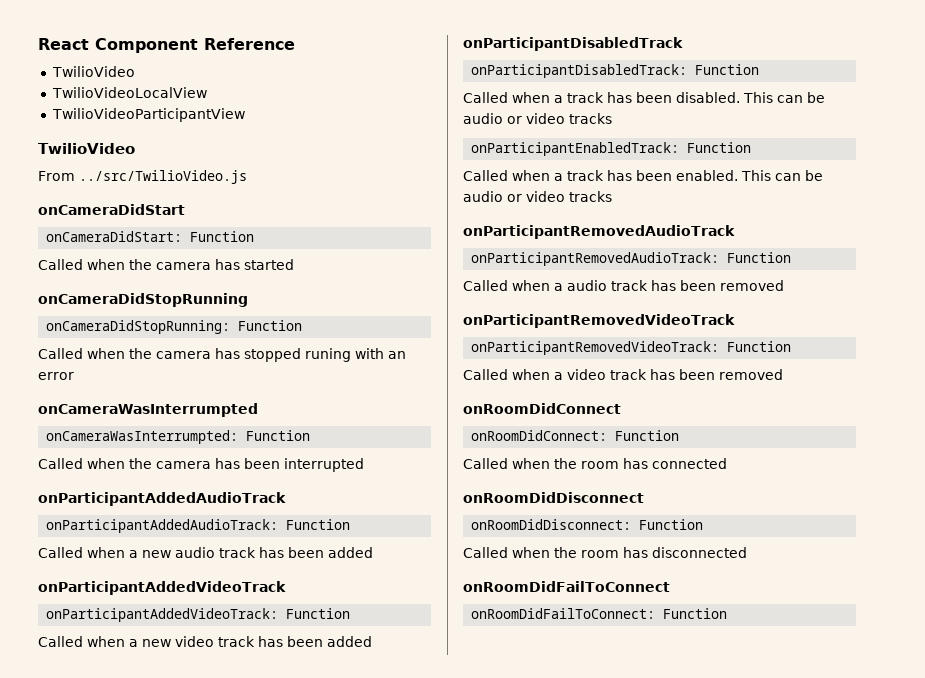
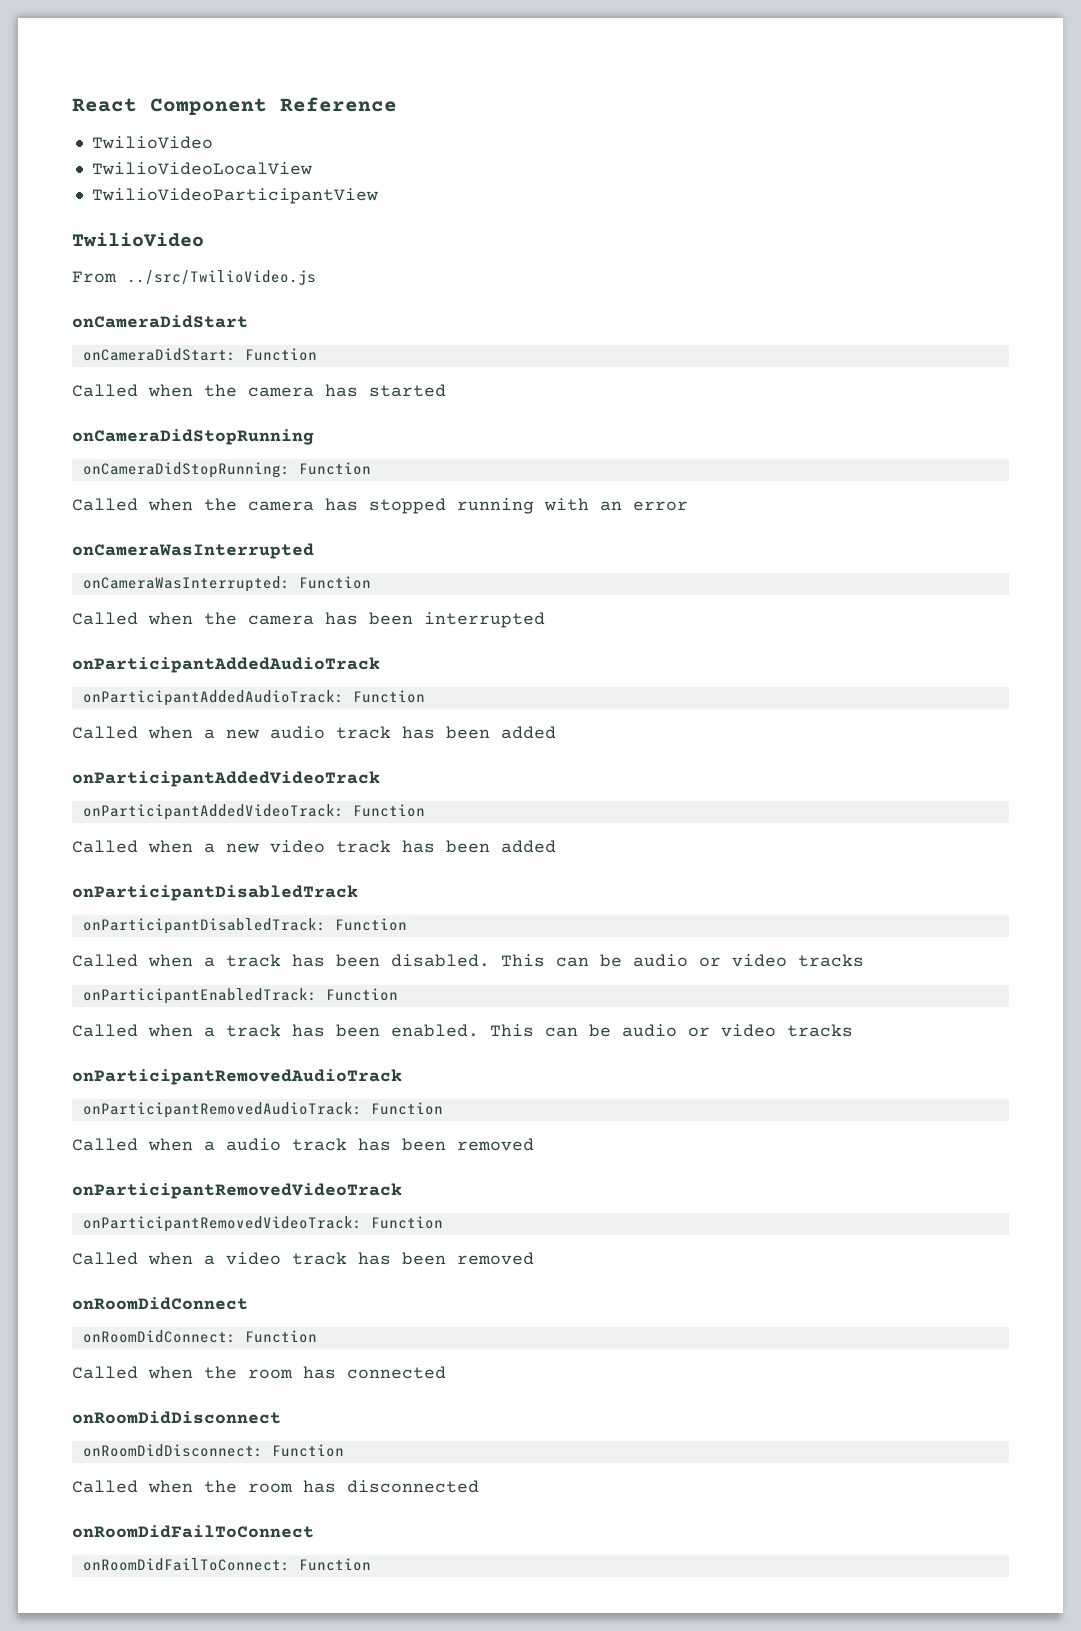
- Called when the camera has stopped runing with an error
+ Called when the camera has stopped running with an error
- onCameraWasInterrumpted
- onCameraWasInterrumpted: Function
+ onCameraWasInterrupted
+ onCameraWasInterrupted: Function

